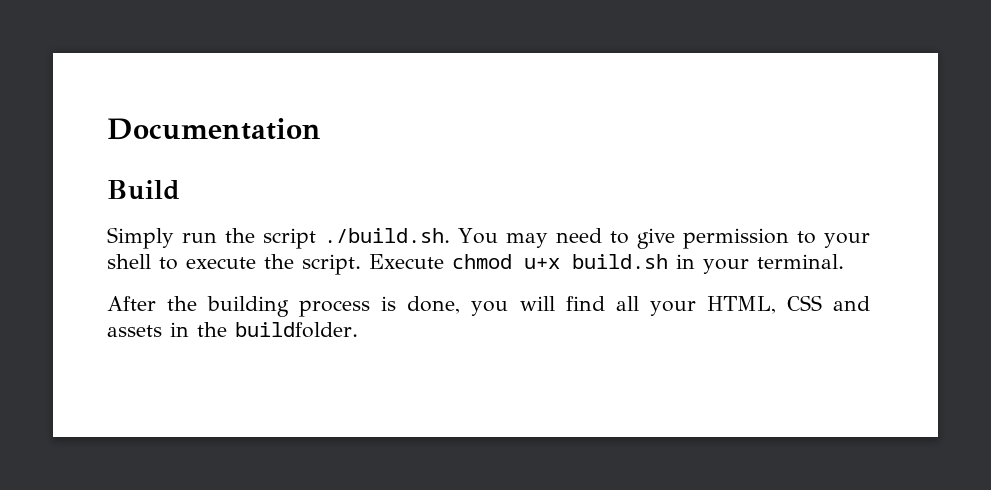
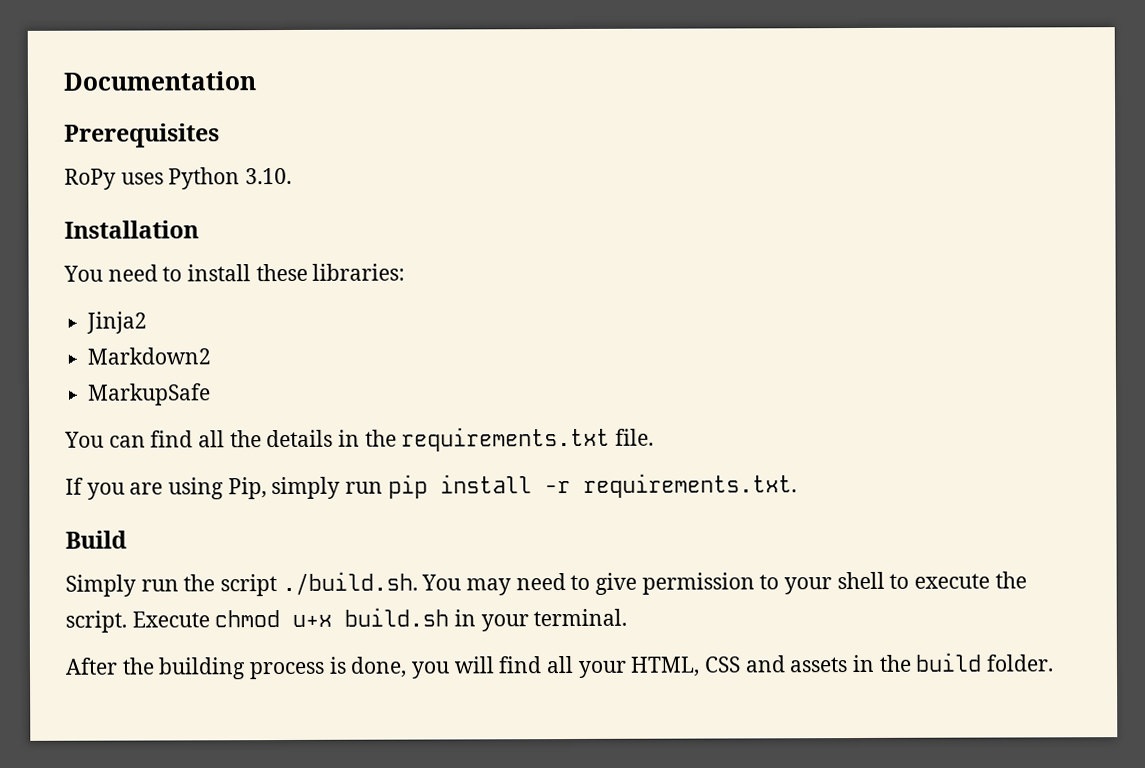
+ Prerequisites
+ RoPy uses Python 3.10.
+ Installation
+ You need to install these libraries:
+ Jinja2
+ Markdown2
+ MarkupSafe
+ You can find all the details in the requirements.txt file.
+ If you are using Pip, simply run pip install -r requirements.txt.
- After the building process is done, you will find all your HTML, CSS and assets in the buildfolder.
+ After the building process is done, you will find all your HTML, CSS and assets in the build folder.

